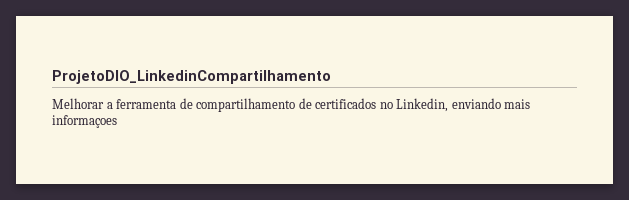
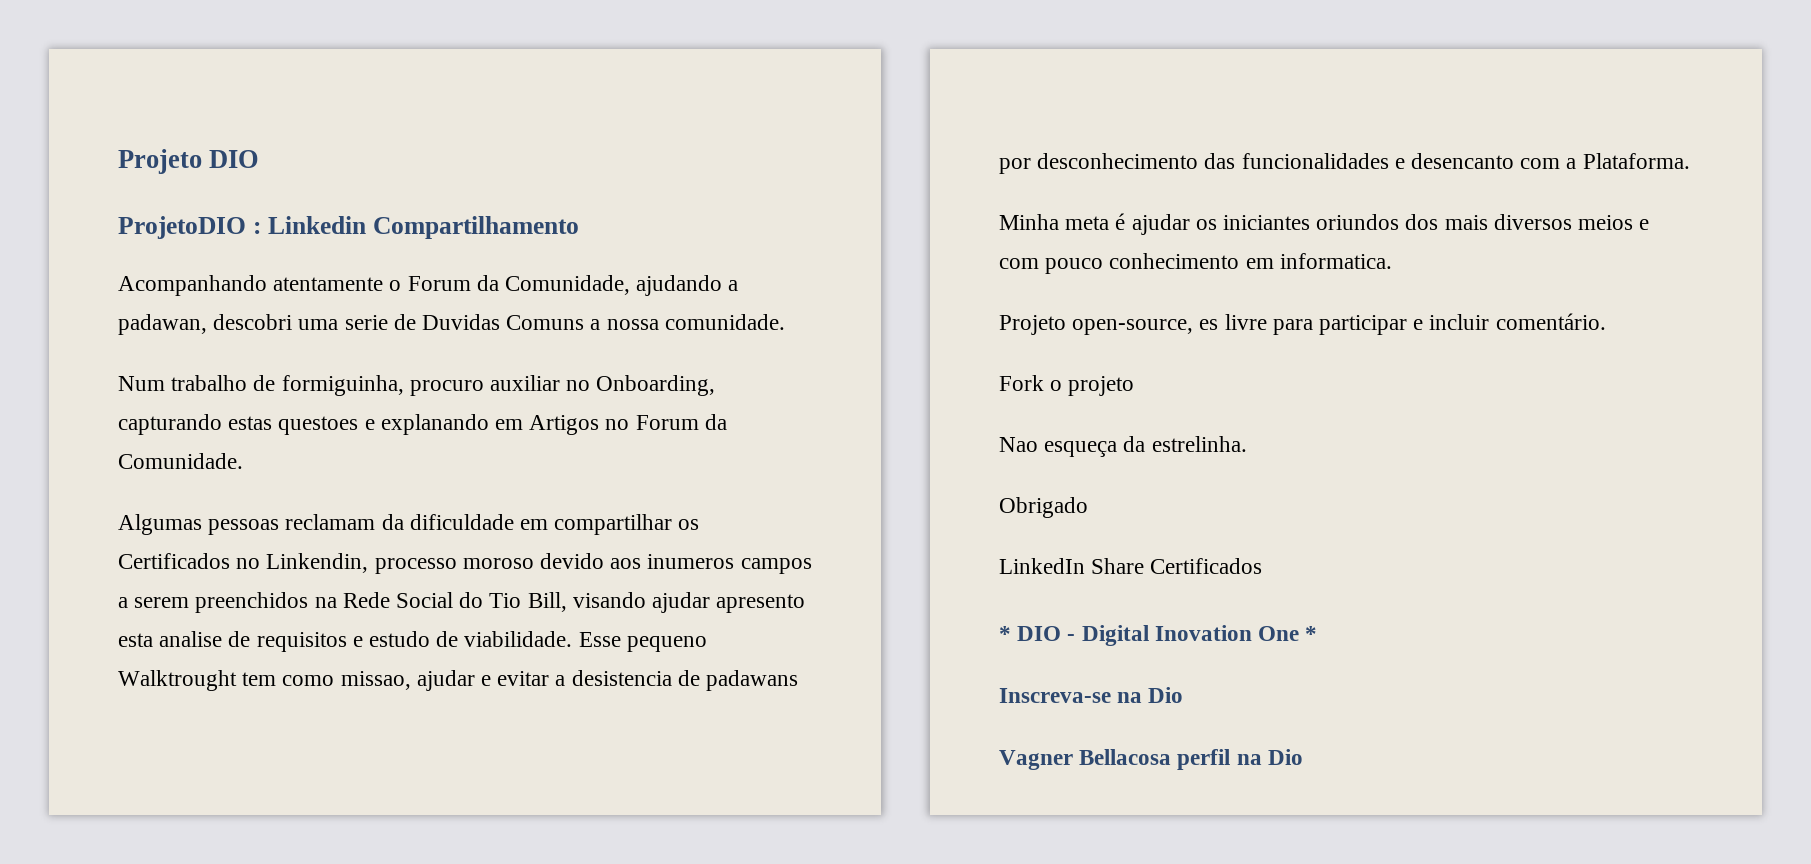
- ProjetoDIO_LinkedinCompartilhamento
- Melhorar a ferramenta de compartilhamento de certificados no Linkedin, enviando mais informaçoes
+ Projeto DIO
+ ProjetoDIO : Linkedin Compartilhamento
+ Acompanhando atentamente o Forum da Comunidade, ajudando a padawan, descobri uma serie de Duvidas Comuns a nossa comunidade.
+ Num trabalho de formiguinha, procuro auxiliar no Onboarding, capturando estas questoes e explanando em Artigos no Forum da Comunidade.
+ Algumas pessoas reclamam da dificuldade em compartilhar os Certificados no Linkendin, processo moroso devido aos inumeros campos a serem preenchidos na Rede Social do Tio Bill, visando ajudar apresento esta analise de requisitos e estudo de viabilidade. Esse pequeno Walktrought tem como missao, ajudar e evitar a desistencia de padawans por desconhecimento das funcionalidades e desencanto com a Plataforma.
+ Minha meta é ajudar os iniciantes oriundos dos mais diversos meios e com pouco conhecimento em informatica.
+ Projeto open-source, es livre para participar e incluir comentário.
+ Fork o projeto
+ Nao esqueça da estrelinha.
+ Obrigado
+ LinkedIn Share Certificados
+ * DIO - Digital Inovation One *
+ Inscreva-se na Dio
+ Vagner Bellacosa perfil na Dio

